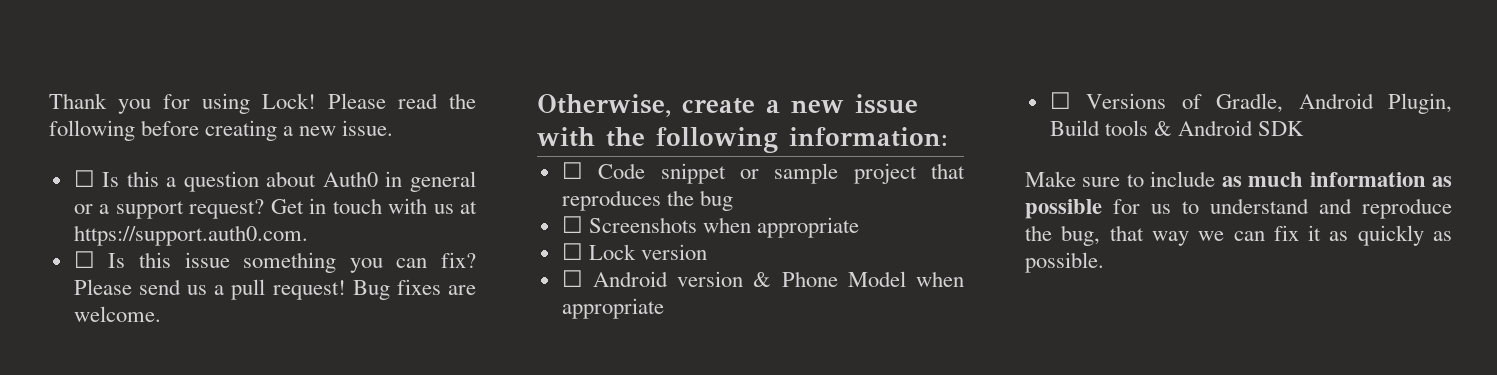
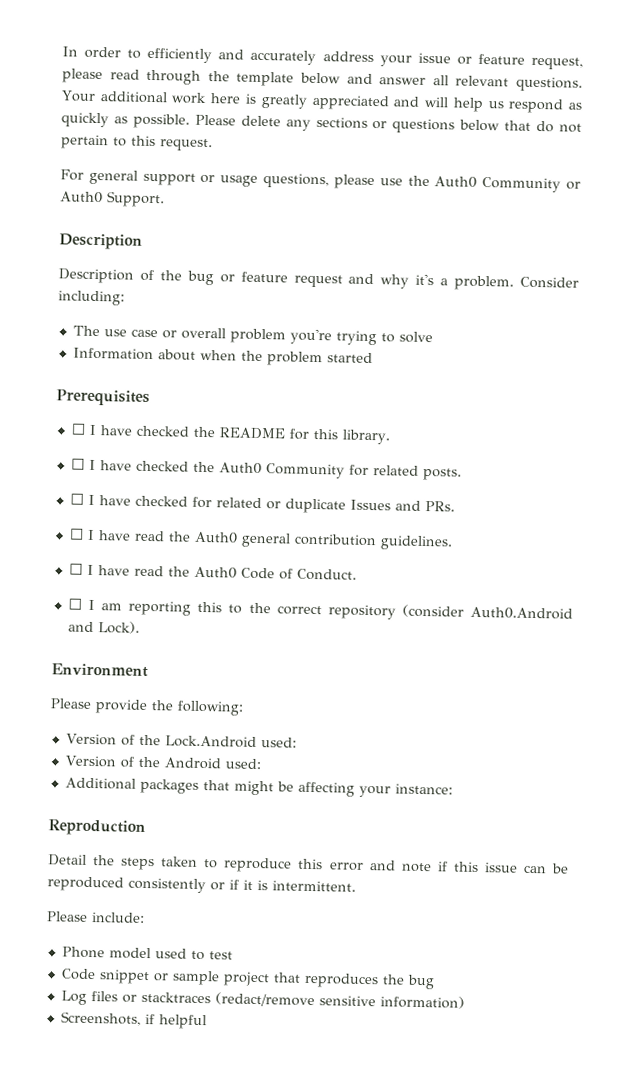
- Thank you for using Lock! Please read the following before creating a new issue.
- ☐ Is this a question about Auth0 in general or a support request? Get in touch with us at https://support.auth0.com.
- ☐ Is this issue something you can fix? Please send us a pull request! Bug fixes are welcome.
- Otherwise, create a new issue with the following information:
- ☐ Code snippet or sample project that reproduces the bug
+ In order to efficiently and accurately address your issue or feature request, please read through the template below and answer all relevant questions. Your additional work here is greatly appreciated and will help us respond as quickly as possible. Please delete any sections or questions below that do not pertain to this request.
+ For general support or usage questions, please use the Auth0 Community or Auth0 Support.
+ Description
+ Description of the bug or feature request and why it's a problem. Consider including:
+ The use case or overall problem you're trying to solve
+ Information about when the problem started
+ Prerequisites
+ ☐ I have checked the README for this library.
+ ☐ I have checked the Auth0 Community for related posts.
+ ☐ I have checked for related or duplicate Issues and PRs.
+ ☐ I have read the Auth0 general contribution guidelines.
+ ☐ I have read the Auth0 Code of Conduct.
+ ☐ I am reporting this to the correct repository (consider Auth0.Android and Lock).
+ Environment
+ Please provide the following:
+ Version of the Lock.Android used:
+ Version of the Android used:
+ Additional packages that might be affecting your instance:
+ Reproduction
+ Detail the steps taken to reproduce this error and note if this issue can be reproduced consistently or if it is intermittent.
+ Please include:
+ Phone model used to test
+ Code snippet or sample project that reproduces the bug
- ☐ Screenshots when appropriate
- ☐ Lock version
- ☐ Android version & Phone Model when appropriate
- ☐ Versions of Gradle, Android Plugin, Build tools & Android SDK
- Make sure to include as much information as possible for us to understand and reproduce the bug, that way we can fix it as quickly as possible.
+ Log files or stacktraces (redact/remove sensitive information)
+ Screenshots, if helpful

